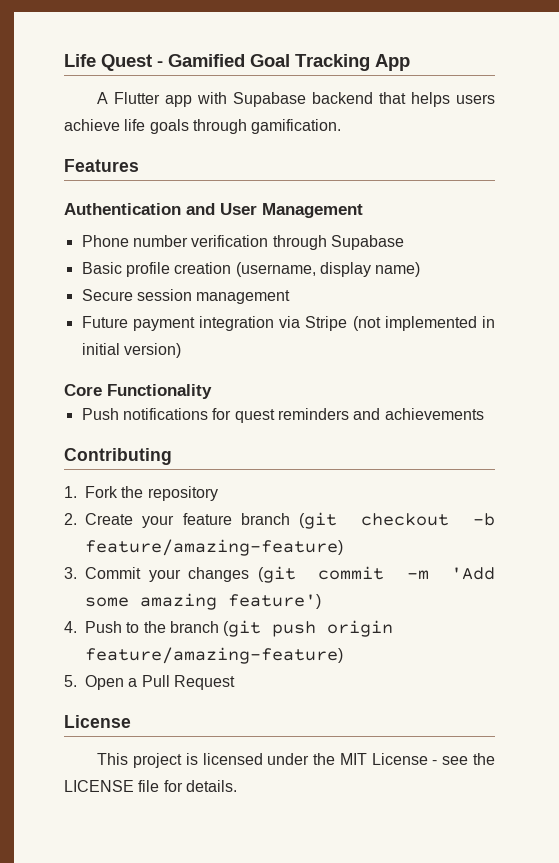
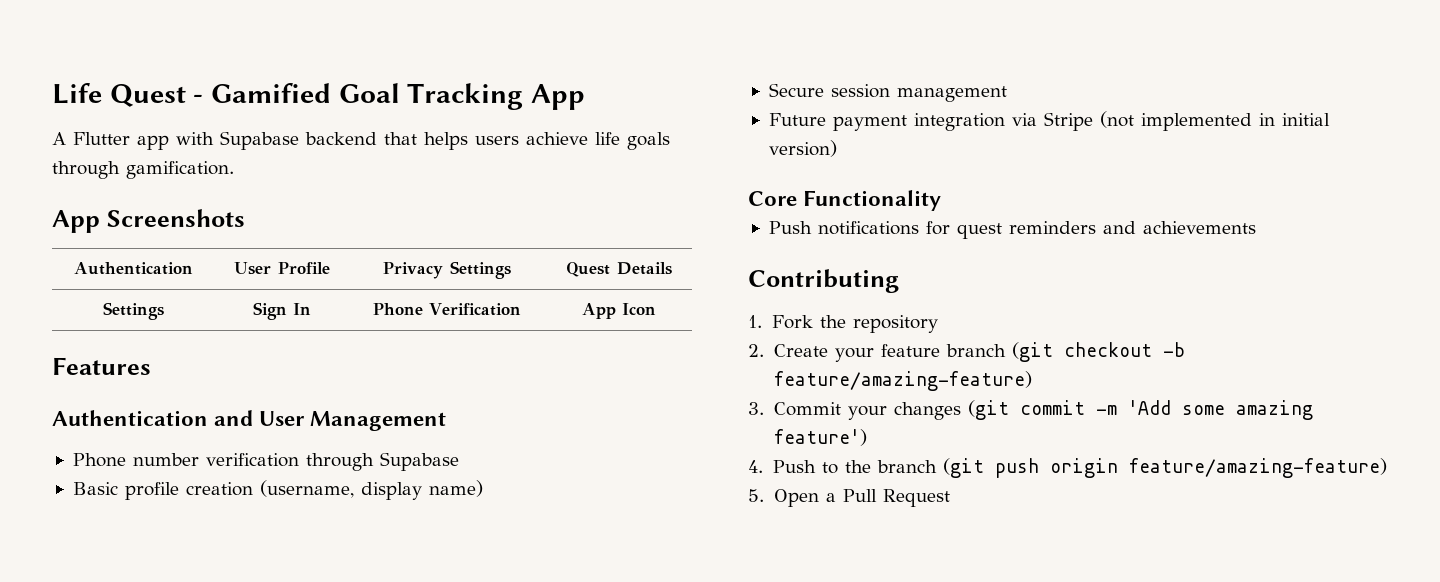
+ App Screenshots
+ Authentication | User Profile | Privacy Settings | Quest Details
+ Settings | Sign In | Phone Verification | App Icon
  5. Open a Pull Request
- License
- This project is licensed under the MIT License - see the LICENSE file for details.

